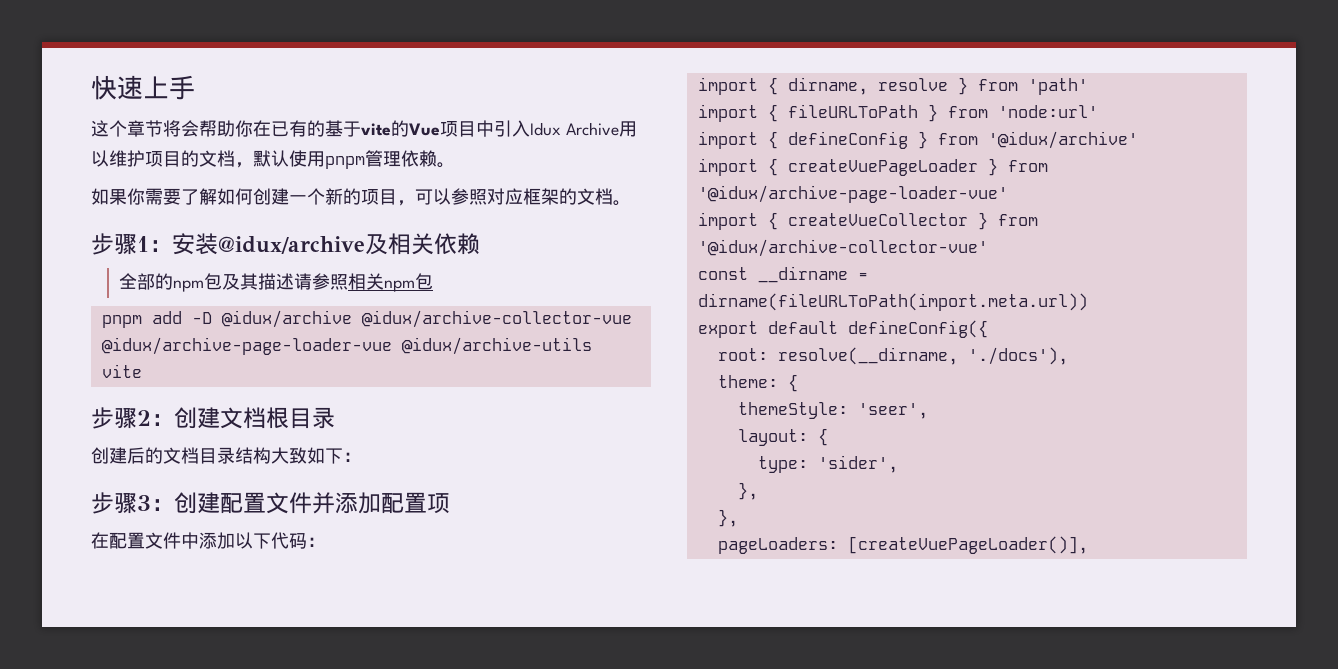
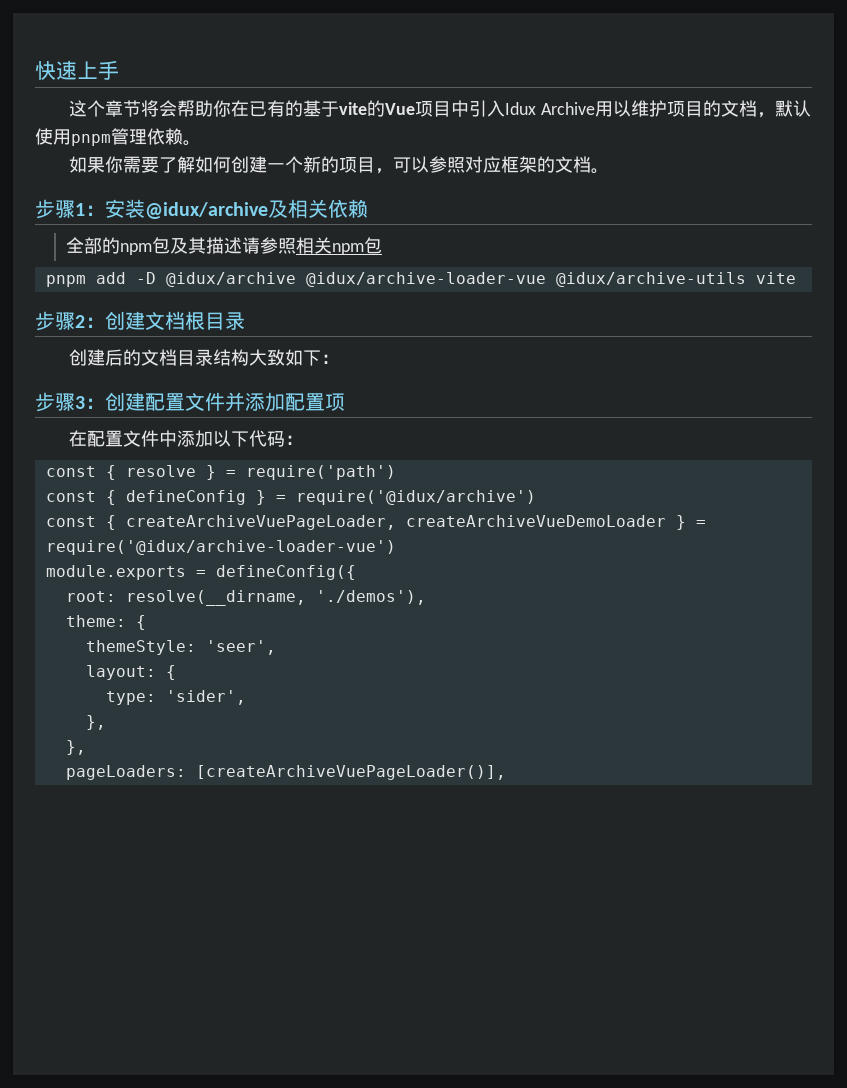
- pnpm add -D @idux/archive @idux/archive-collector-vue @idux/archive-page-loader-vue @idux/archive-utils vite
+ pnpm add -D @idux/archive @idux/archive-loader-vue @idux/archive-utils vite
- import { dirname, resolve } from 'path'
- import { fileURLToPath } from 'node:url'
- import { defineConfig } from '@idux/archive'
- import { createVuePageLoader } from '@idux/archive-page-loader-vue'
- import { createVueCollector } from '@idux/archive-collector-vue'
- const __dirname = dirname(fileURLToPath(import.meta.url))
- export default defineConfig({
+ const { resolve } = require('path')
+ const { defineConfig } = require('@idux/archive')
+ const { createArchiveVuePageLoader, createArchiveVueDemoLoader } = require('@idux/archive-loader-vue')
+ module.exports = defineConfig({
- root: resolve(__dirname, './docs'),
+ root: resolve(__dirname, './demos'),
- pageLoaders: [createVuePageLoader()],
+ pageLoaders: [createArchiveVuePageLoader()],

